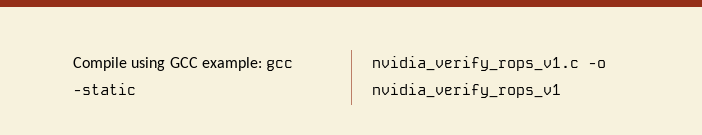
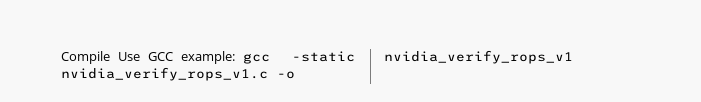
- Compile using GCC example: gcc -static nvidia_verify_rops_v1.c -o nvidia_verify_rops_v1
+ Compile Use GCC example: gcc -static nvidia_verify_rops_v1.c -o nvidia_verify_rops_v1

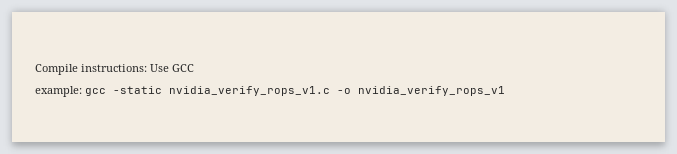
- Compile Use GCC example: gcc -static nvidia_verify_rops_v1.c -o nvidia_verify_rops_v1
+ Compile instructions: Use GCC
+ example: gcc -static nvidia_verify_rops_v1.c -o nvidia_verify_rops_v1

